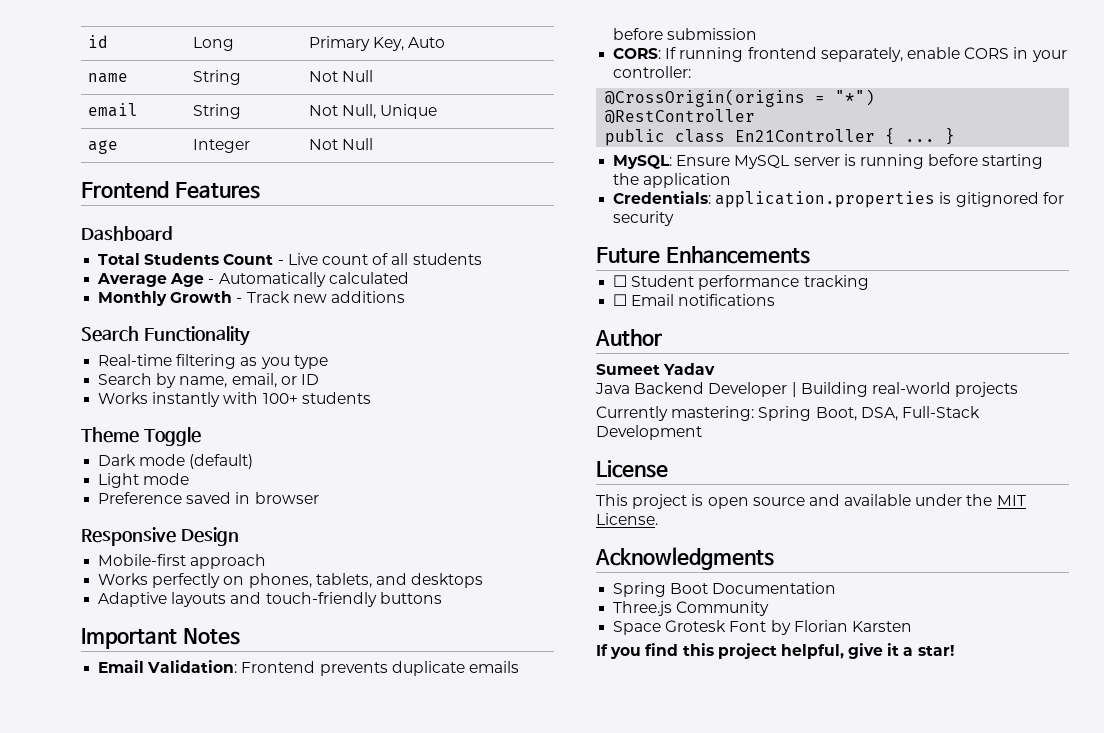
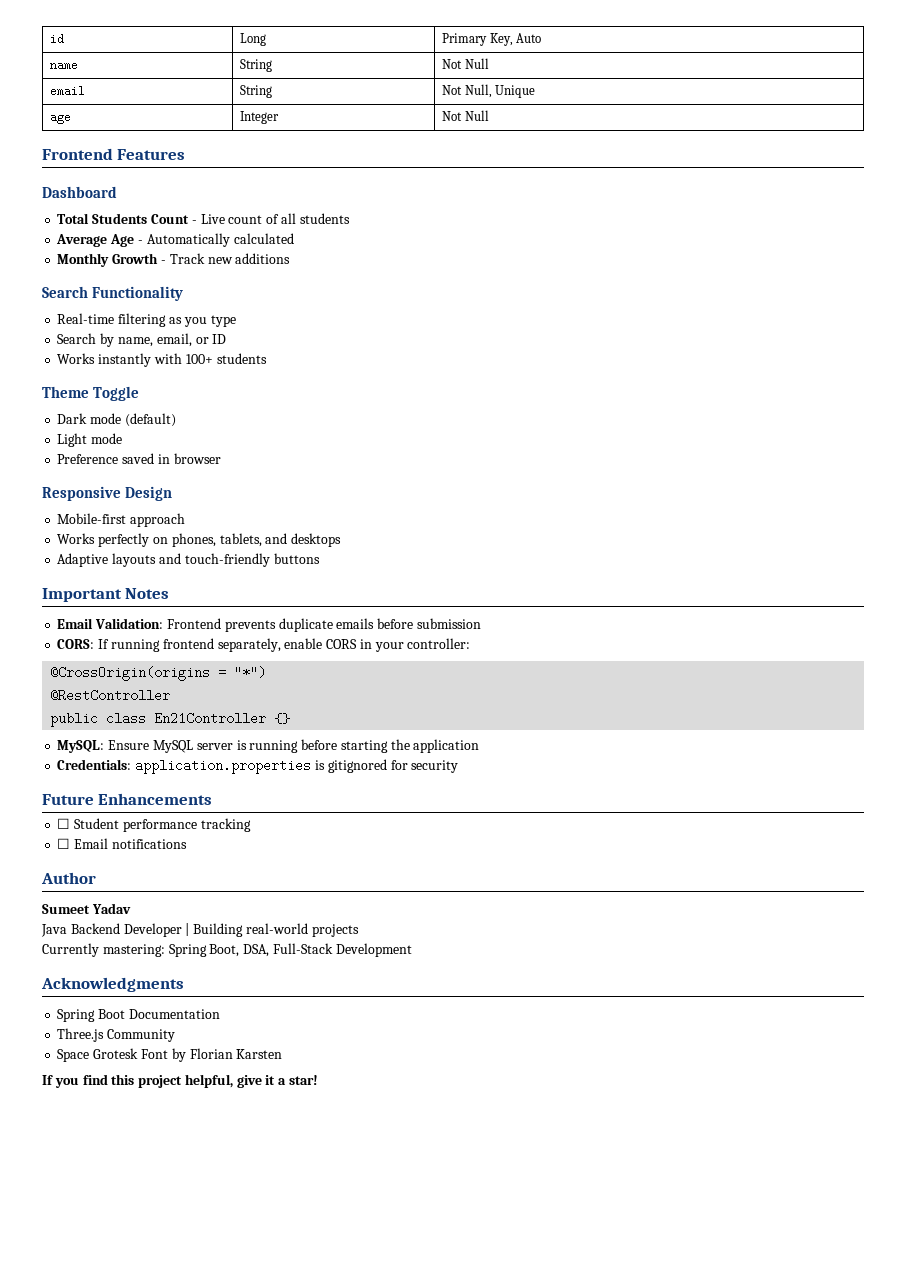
- public class En21Controller { ... }
+ public class En21Controller {}
- License
- This project is open source and available under the MIT License.

